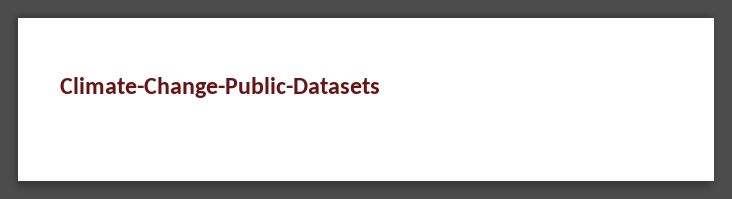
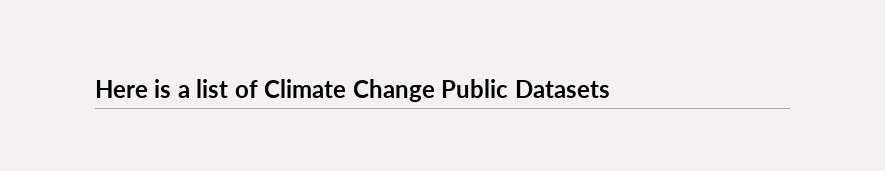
- Climate-Change-Public-Datasets
+ Here is a list of Climate Change Public Datasets

